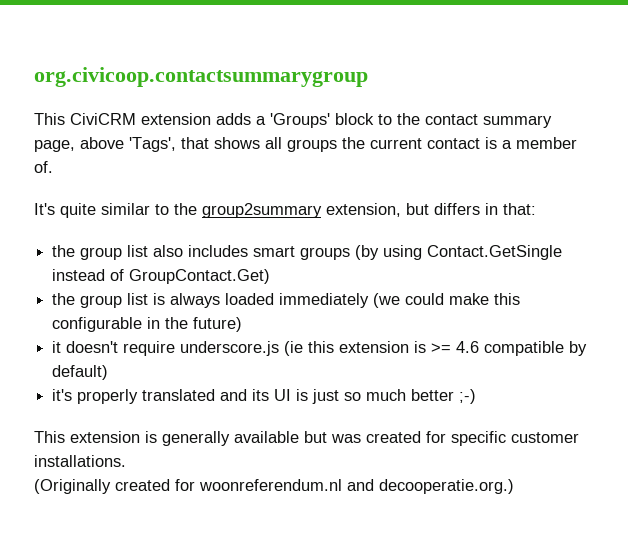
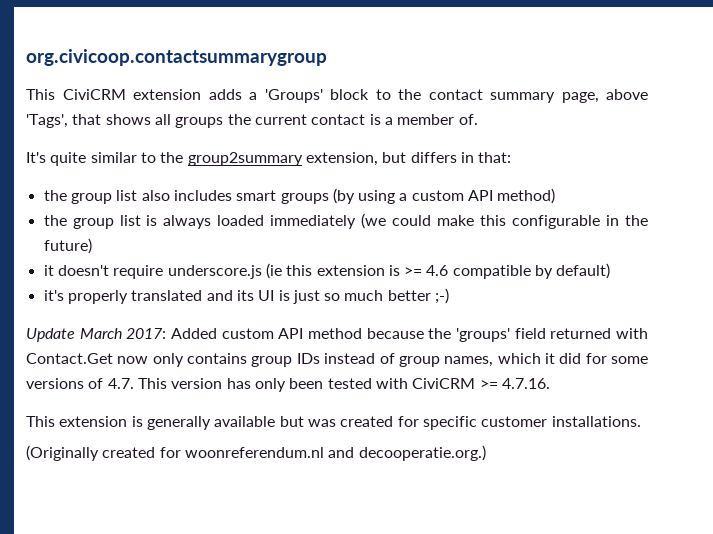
- the group list also includes smart groups (by using Contact.GetSingle instead of GroupContact.Get)
+ the group list also includes smart groups (by using a custom API method)
+ Update March 2017: Added custom API method because the 'groups' field returned with Contact.Get now only contains group IDs instead of group names, which it did for some versions of 4.7. This version has only been tested with CiviCRM >= 4.7.16.

